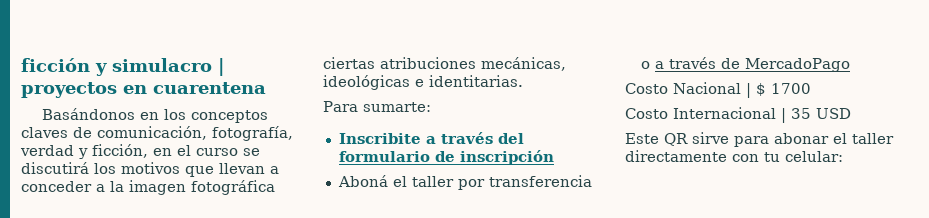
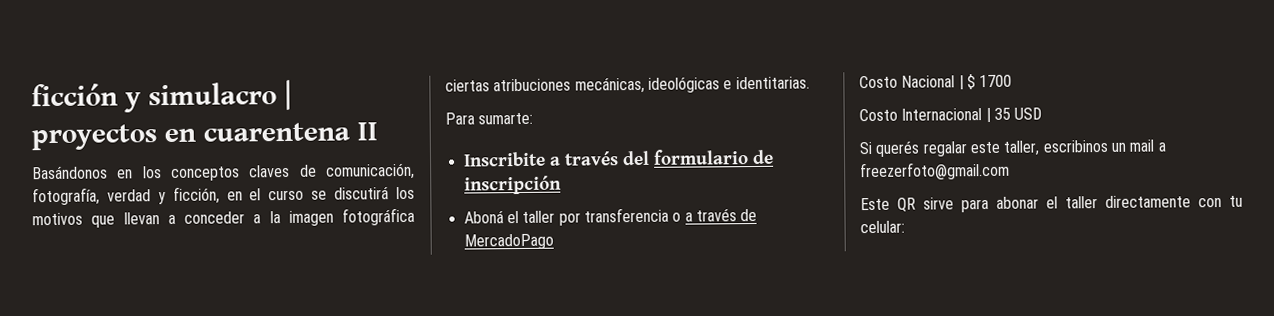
- ficción y simulacro | proyectos en cuarentena
+ ficción y simulacro | proyectos en cuarentena II
+ Si querés regalar este taller, escribinos un mail a freezerfoto@gmail.com

